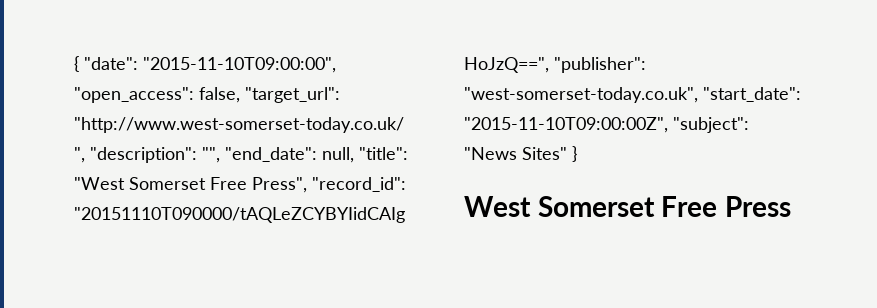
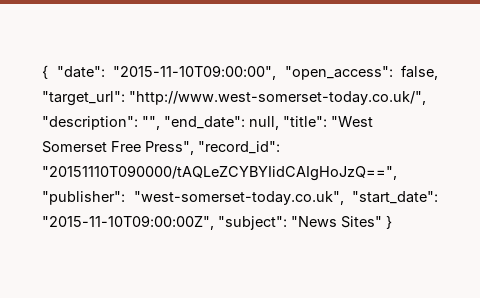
- West Somerset Free Press

